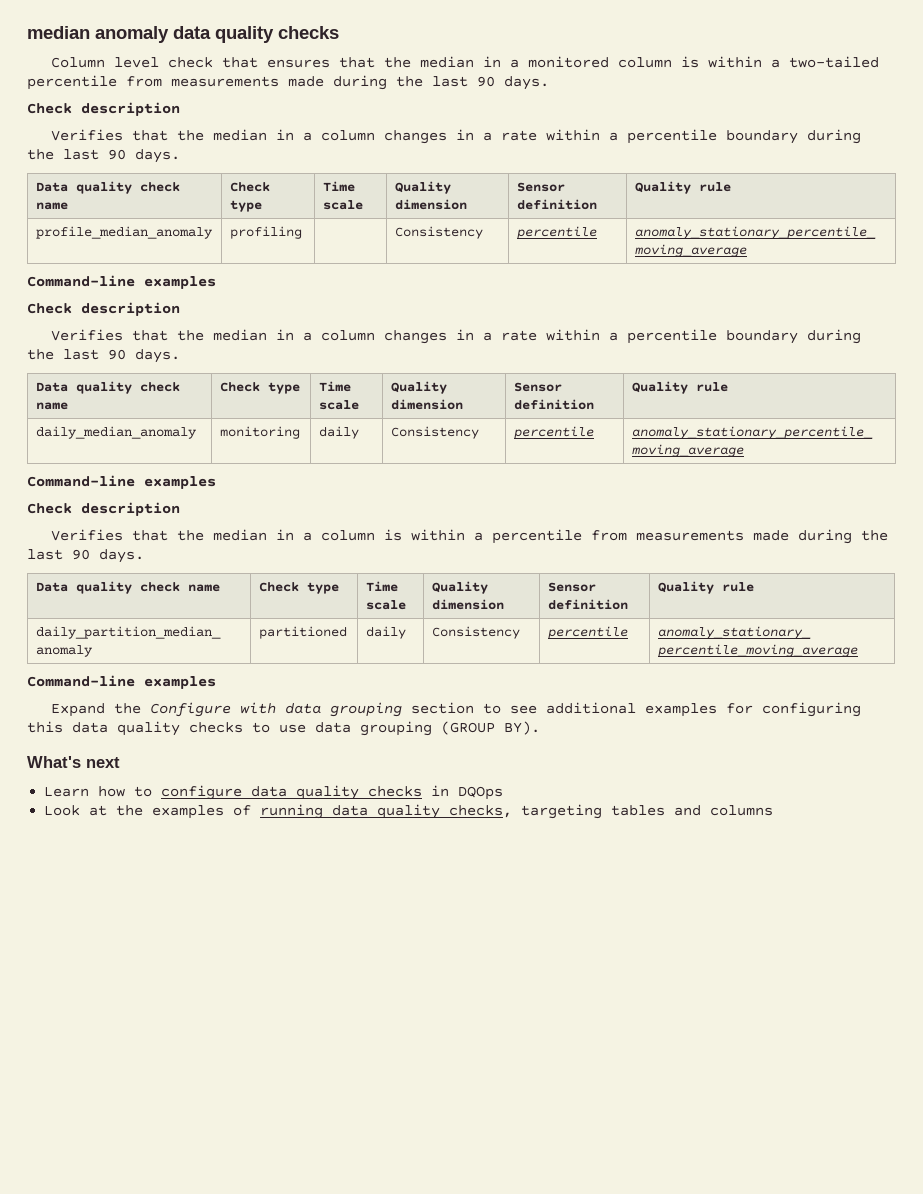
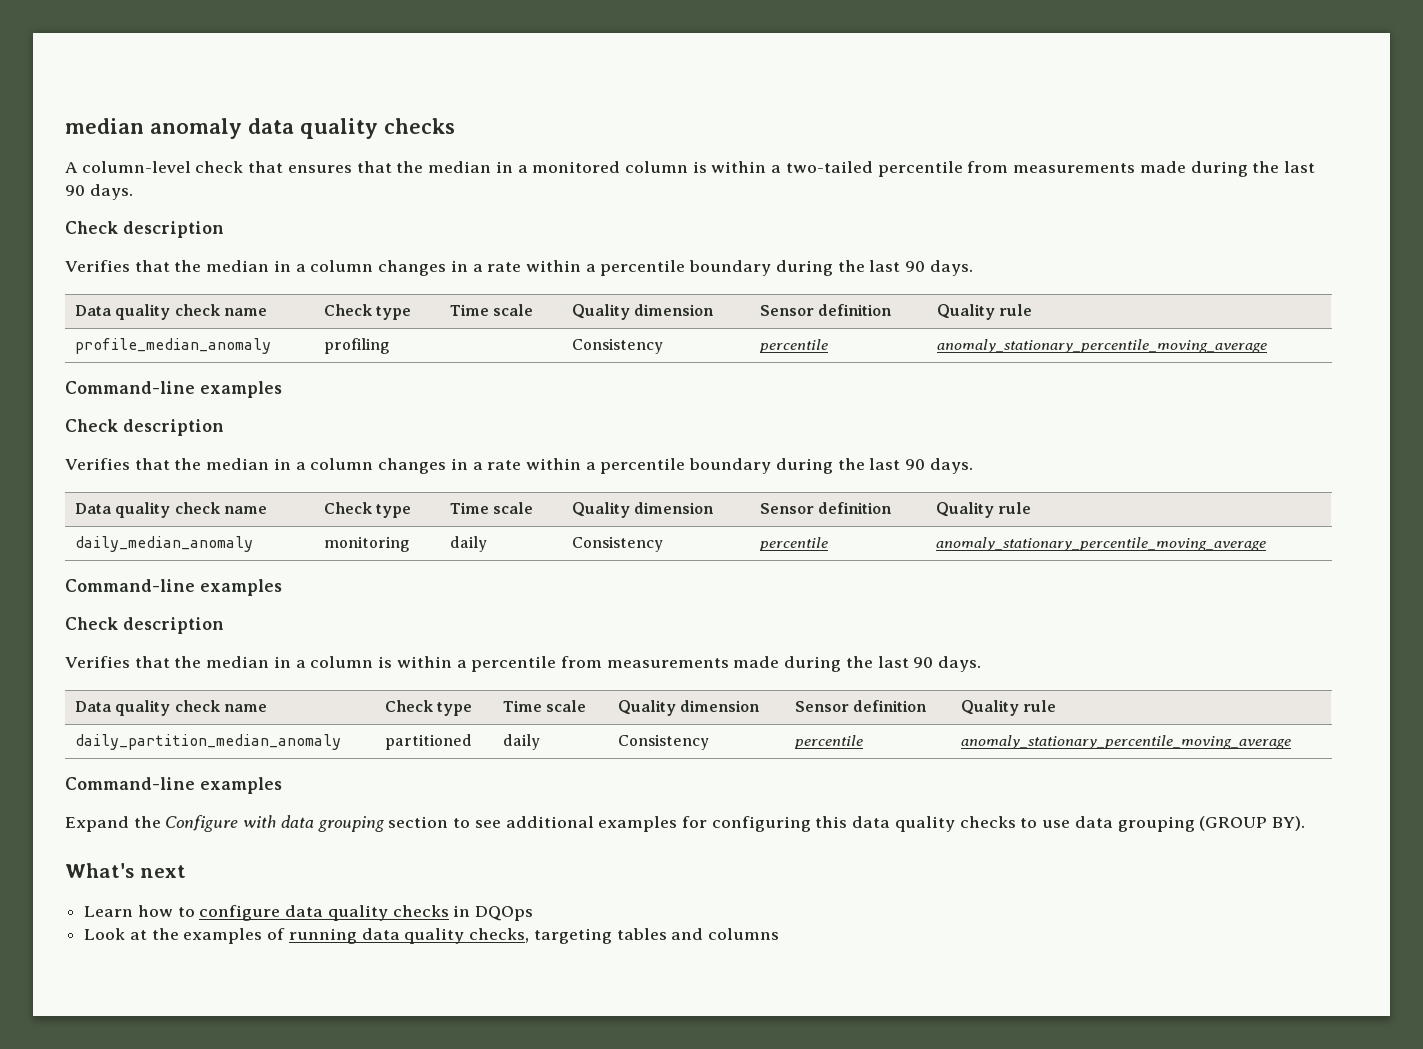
- Column level check that ensures that the median in a monitored column is within a two-tailed percentile from measurements made during the last 90 days.
+ A column-level check that ensures that the median in a monitored column is within a two-tailed percentile from measurements made during the last 90 days.

